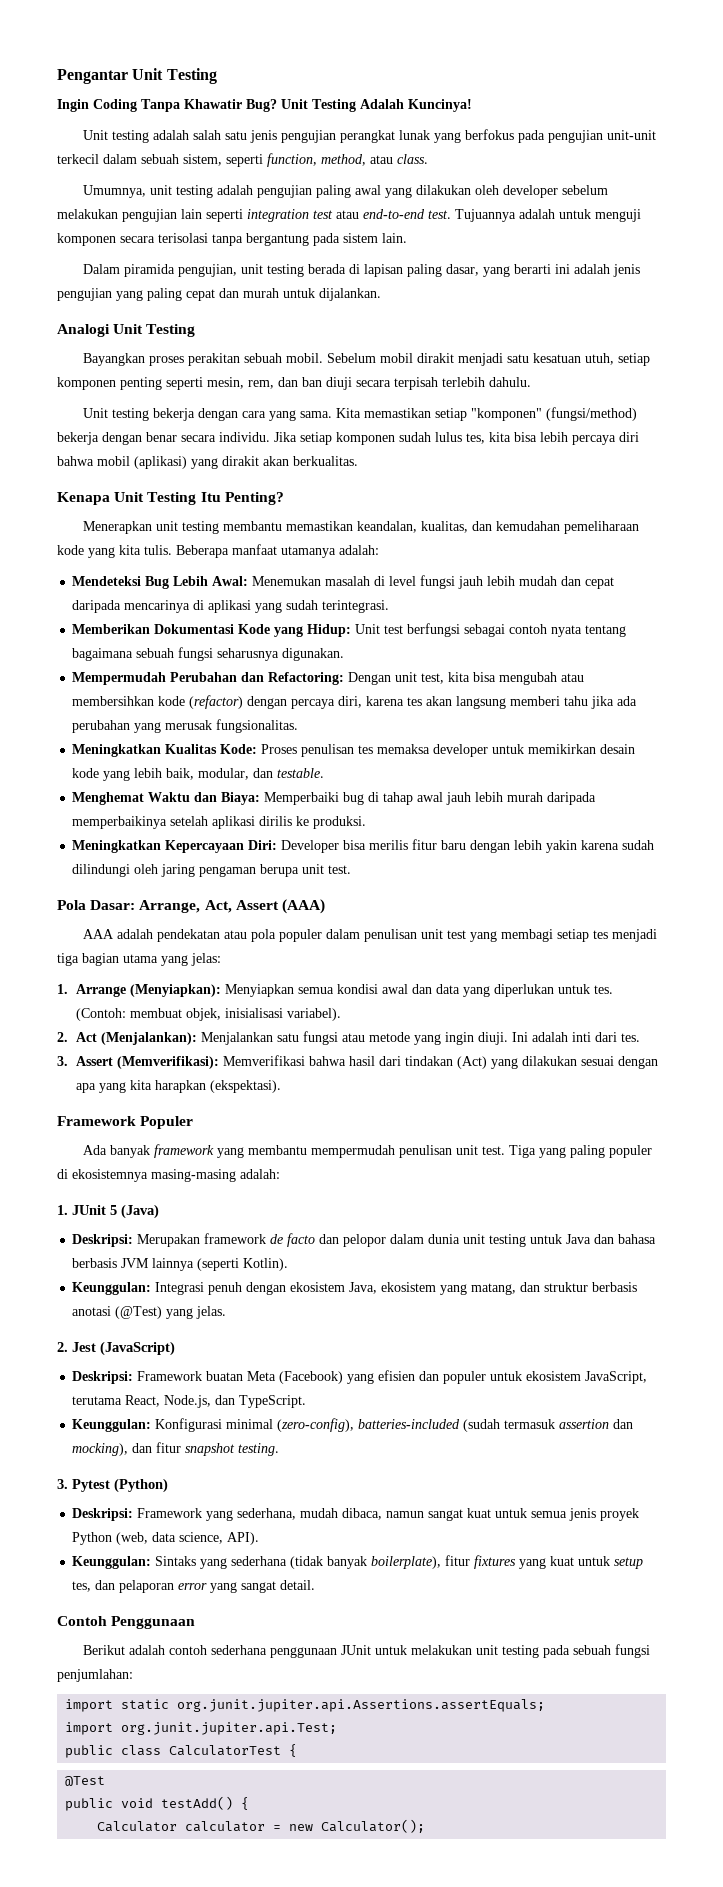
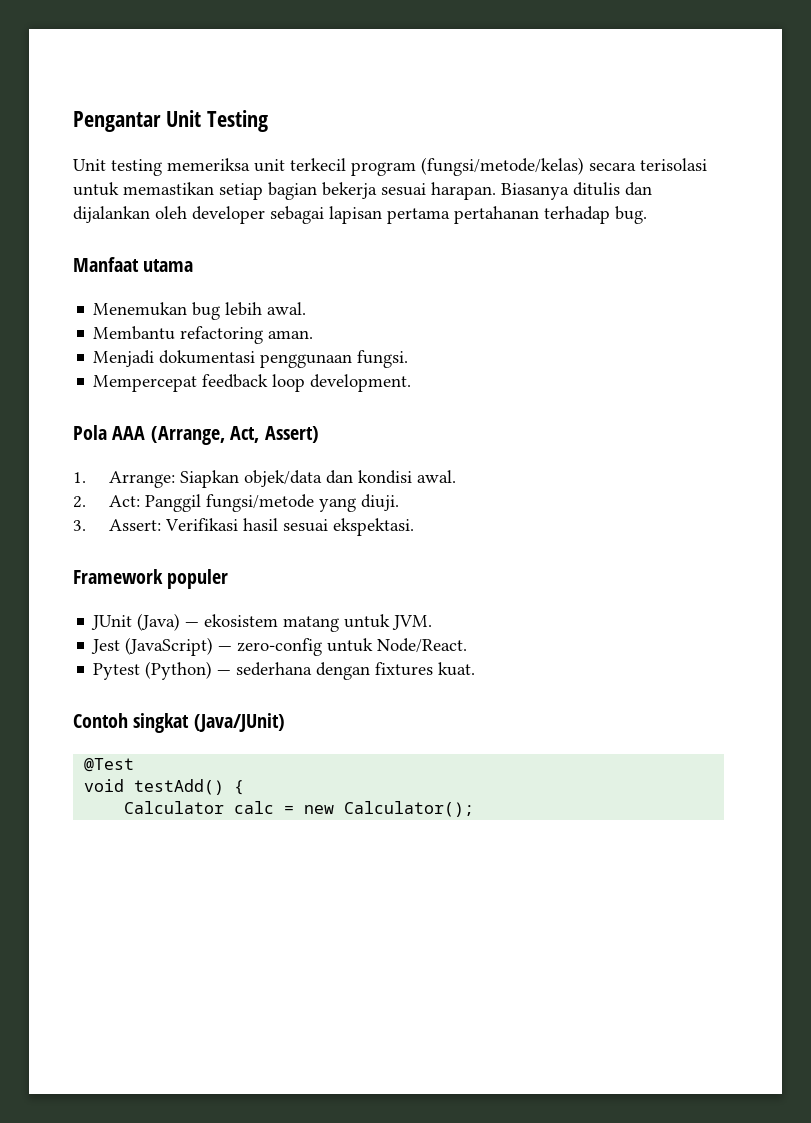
- Ingin Coding Tanpa Khawatir Bug? Unit Testing Adalah Kuncinya!
- Unit testing adalah salah satu jenis pengujian perangkat lunak yang berfokus pada pengujian unit-unit terkecil dalam sebuah sistem, seperti function, method, atau class.
- Umumnya, unit testing adalah pengujian paling awal yang dilakukan oleh developer sebelum melakukan pengujian lain seperti integration test atau end-to-end test. Tujuannya adalah untuk menguji komponen secara terisolasi tanpa bergantung pada sistem lain.
- Dalam piramida pengujian, unit testing berada di lapisan paling dasar, yang berarti ini adalah jenis pengujian yang paling cepat dan murah untuk dijalankan.
- Analogi Unit Testing
- Bayangkan proses perakitan sebuah mobil. Sebelum mobil dirakit menjadi satu kesatuan utuh, setiap komponen penting seperti mesin, rem, dan ban diuji secara terpisah terlebih dahulu.
- Unit testing bekerja dengan cara yang sama. Kita memastikan setiap "komponen" (fungsi/method) bekerja dengan benar secara individu. Jika setiap komponen sudah lulus tes, kita bisa lebih percaya diri bahwa mobil (aplikasi) yang dirakit akan berkualitas.
- Kenapa Unit Testing Itu Penting?
- Menerapkan unit testing membantu memastikan keandalan, kualitas, dan kemudahan pemeliharaan kode yang kita tulis. Beberapa manfaat utamanya adalah:
- Mendeteksi Bug Lebih Awal: Menemukan masalah di level fungsi jauh lebih mudah dan cepat daripada mencarinya di aplikasi yang sudah terintegrasi.
- Memberikan Dokumentasi Kode yang Hidup: Unit test berfungsi sebagai contoh nyata tentang bagaimana sebuah fungsi seharusnya digunakan.
- Mempermudah Perubahan dan Refactoring: Dengan unit test, kita bisa mengubah atau membersihkan kode (refactor) dengan percaya diri, karena tes akan langsung memberi tahu jika ada perubahan yang merusak fungsionalitas.
- Meningkatkan Kualitas Kode: Proses penulisan tes memaksa developer untuk memikirkan desain kode yang lebih baik, modular, dan testable.
- Menghemat Waktu dan Biaya: Memperbaiki bug di tahap awal jauh lebih murah daripada memperbaikinya setelah aplikasi dirilis ke produksi.
- Meningkatkan Kepercayaan Diri: Developer bisa merilis fitur baru dengan lebih yakin karena sudah dilindungi oleh jaring pengaman berupa unit test.
- Pola Dasar: Arrange, Act, Assert (AAA)
- AAA adalah pendekatan atau pola populer dalam penulisan unit test yang membagi setiap tes menjadi tiga bagian utama yang jelas:
- 1. Arrange (Menyiapkan): Menyiapkan semua kondisi awal dan data yang diperlukan untuk tes. (Contoh: membuat objek, inisialisasi variabel).
- 2. Act (Menjalankan): Menjalankan satu fungsi atau metode yang ingin diuji. Ini adalah inti dari tes.
- 3. Assert (Memverifikasi): Memverifikasi bahwa hasil dari tindakan (Act) yang dilakukan sesuai dengan apa yang kita harapkan (ekspektasi).
- Framework Populer
- Ada banyak framework yang membantu mempermudah penulisan unit test. Tiga yang paling populer di ekosistemnya masing-masing adalah:
- 1. JUnit 5 (Java)
- Deskripsi: Merupakan framework de facto dan pelopor dalam dunia unit testing untuk Java dan bahasa berbasis JVM lainnya (seperti Kotlin).
- Keunggulan: Integrasi penuh dengan ekosistem Java, ekosistem yang matang, dan struktur berbasis anotasi (@Test) yang jelas.
- 2. Jest (JavaScript)
- Deskripsi: Framework buatan Meta (Facebook) yang efisien dan populer untuk ekosistem JavaScript, terutama React, Node.js, dan TypeScript.
- Keunggulan: Konfigurasi minimal (zero-config), batteries-included (sudah termasuk assertion dan mocking), dan fitur snapshot testing.
- 3. Pytest (Python)
- Deskripsi: Framework yang sederhana, mudah dibaca, namun sangat kuat untuk semua jenis proyek Python (web, data science, API).
- Keunggulan: Sintaks yang sederhana (tidak banyak boilerplate), fitur fixtures yang kuat untuk setup tes, dan pelaporan error yang sangat detail.
- Contoh Penggunaan
- Berikut adalah contoh sederhana penggunaan JUnit untuk melakukan unit testing pada sebuah fungsi penjumlahan:
- import static org.junit.jupiter.api.Assertions.assertEquals;
- import org.junit.jupiter.api.Test;
- public class CalculatorTest {
+ Unit testing memeriksa unit terkecil program (fungsi/metode/kelas) secara terisolasi untuk memastikan setiap bagian bekerja sesuai harapan. Biasanya ditulis dan dijalankan oleh developer sebagai lapisan pertama pertahanan terhadap bug.
+ Manfaat utama
+ Menemukan bug lebih awal.
+ Membantu refactoring aman.
+ Menjadi dokumentasi penggunaan fungsi.
+ Mempercepat feedback loop development.
+ Pola AAA (Arrange, Act, Assert)
+ 1. Arrange: Siapkan objek/data dan kondisi awal.
+ 2. Act: Panggil fungsi/metode yang diuji.
+ 3. Assert: Verifikasi hasil sesuai ekspektasi.
+ Framework populer
+ JUnit (Java) — ekosistem matang untuk JVM.
+ Jest (JavaScript) — zero-config untuk Node/React.
+ Pytest (Python) — sederhana dengan fixtures kuat.
+ Contoh singkat (Java/JUnit)
- public void testAdd() {
+ void testAdd() {
- Calculator calculator = new Calculator();
+ Calculator calc = new Calculator();

